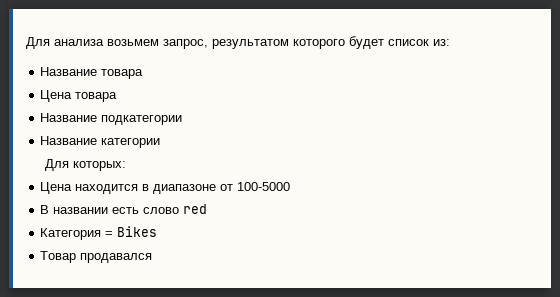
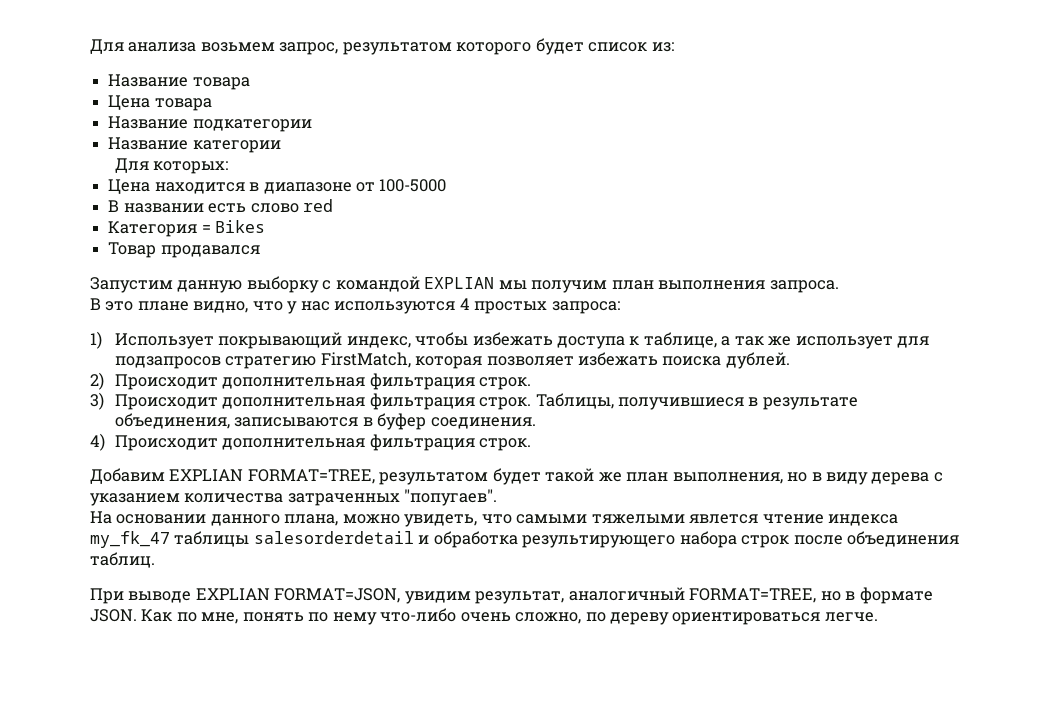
+ Запустим данную выборку с командой EXPLIAN мы получим план выполнения запроса.
+ В это плане видно, что у нас используются 4 простых запроса:
+ 1) Использует покрывающий индекс, чтобы избежать доступа к таблице, а так же использует для подзапросов стратегию FirstMatch, которая позволяет избежать поиска дублей.
+ 2) Происходит дополнительная фильтрация строк.
+ 3) Происходит дополнительная фильтрация строк. Таблицы, получившиеся в результате объединения, записываются в буфер соединения.
+ 4) Происходит дополнительная фильтрация строк.
+ Добавим EXPLIAN FORMAT=TREE, результатом будет такой же план выполнения, но в виду дерева с указанием количества затраченных "попугаев".
+ На основании данного плана, можно увидеть, что самыми тяжелыми явлется чтение индекса my_fk_47 таблицы salesorderdetail и обработка результирующего набора строк после объединения таблиц.
+ При выводе EXPLIAN FORMAT=JSON, увидим результат, аналогичный FORMAT=TREE, но в формате JSON. Как по мне, понять по нему что-либо очень сложно, по дереву ориентироваться легче.

